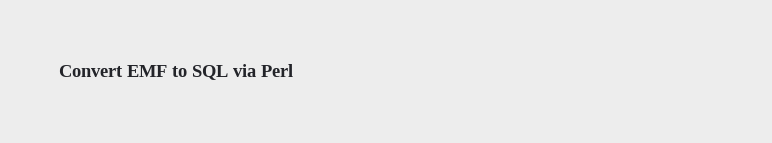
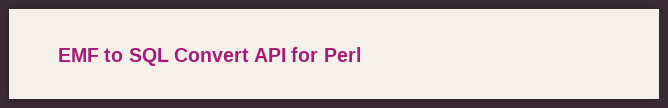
- Convert EMF to SQL via Perl
+ EMF to SQL Convert API for Perl

